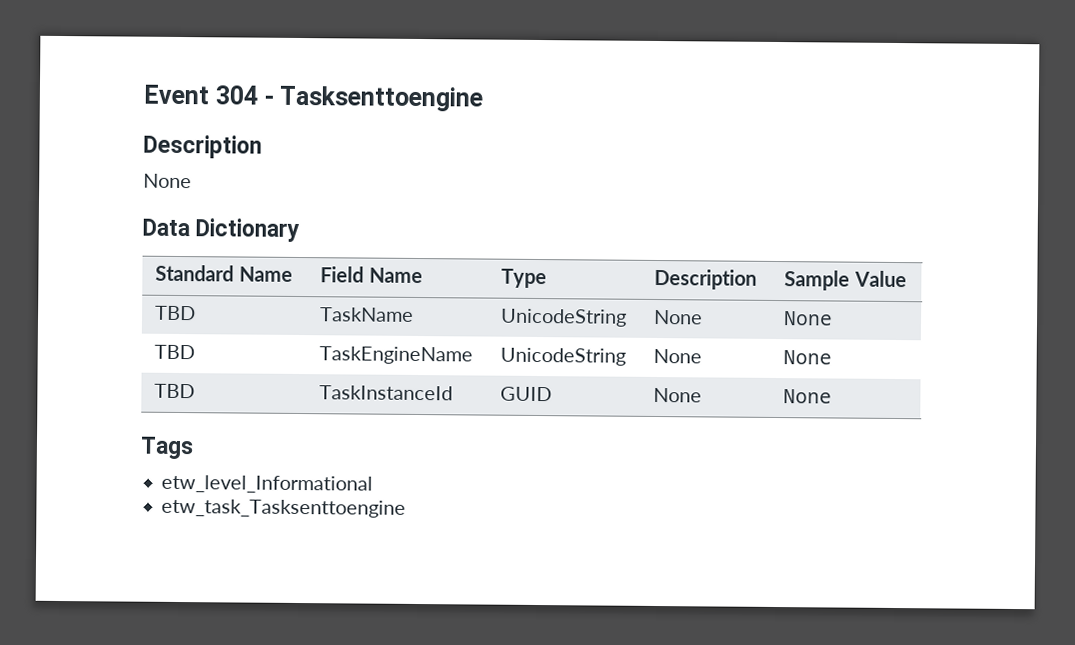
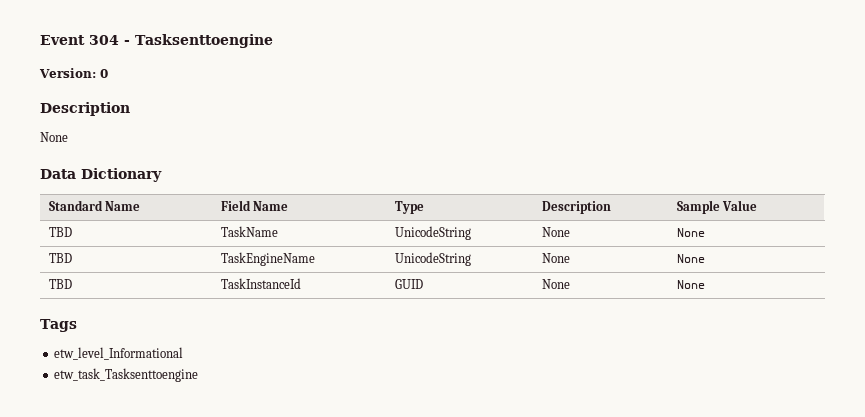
+ Version: 0

